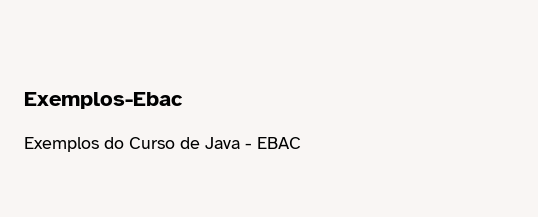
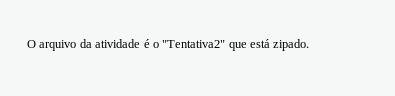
- Exemplos-Ebac
- Exemplos do Curso de Java - EBAC
+ O arquivo da atividade é o "Tentativa2" que está zipado.

